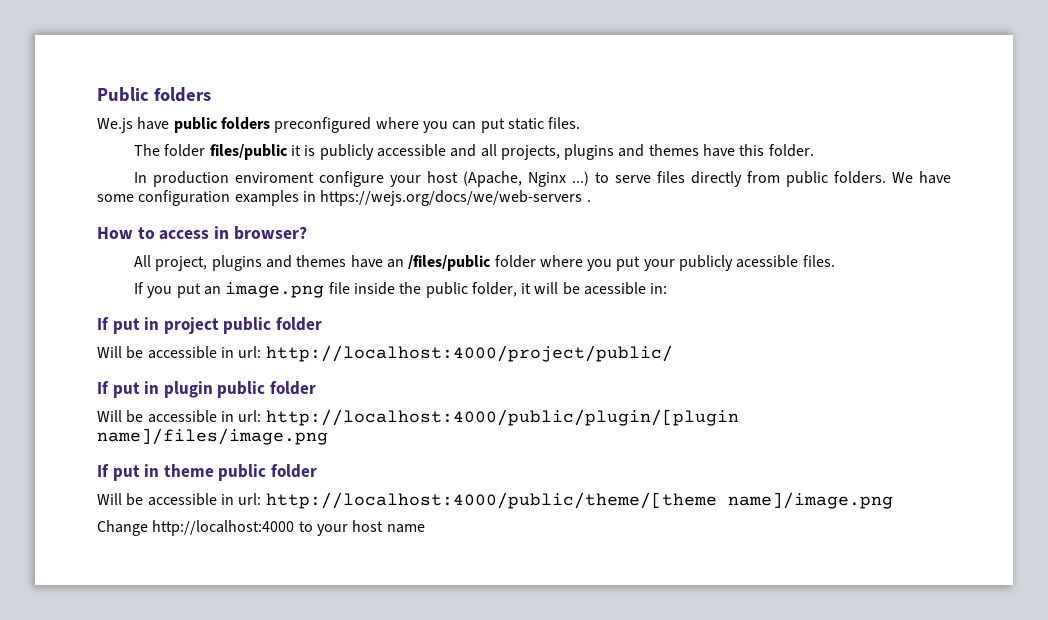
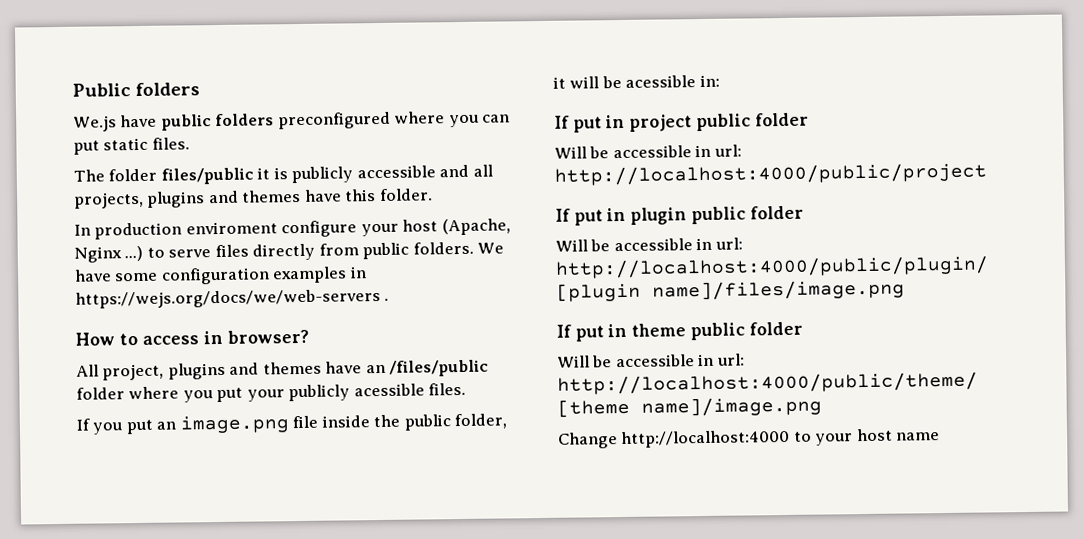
- Will be accessible in url: http://localhost:4000/project/public/
+ Will be accessible in url: http://localhost:4000/public/project

